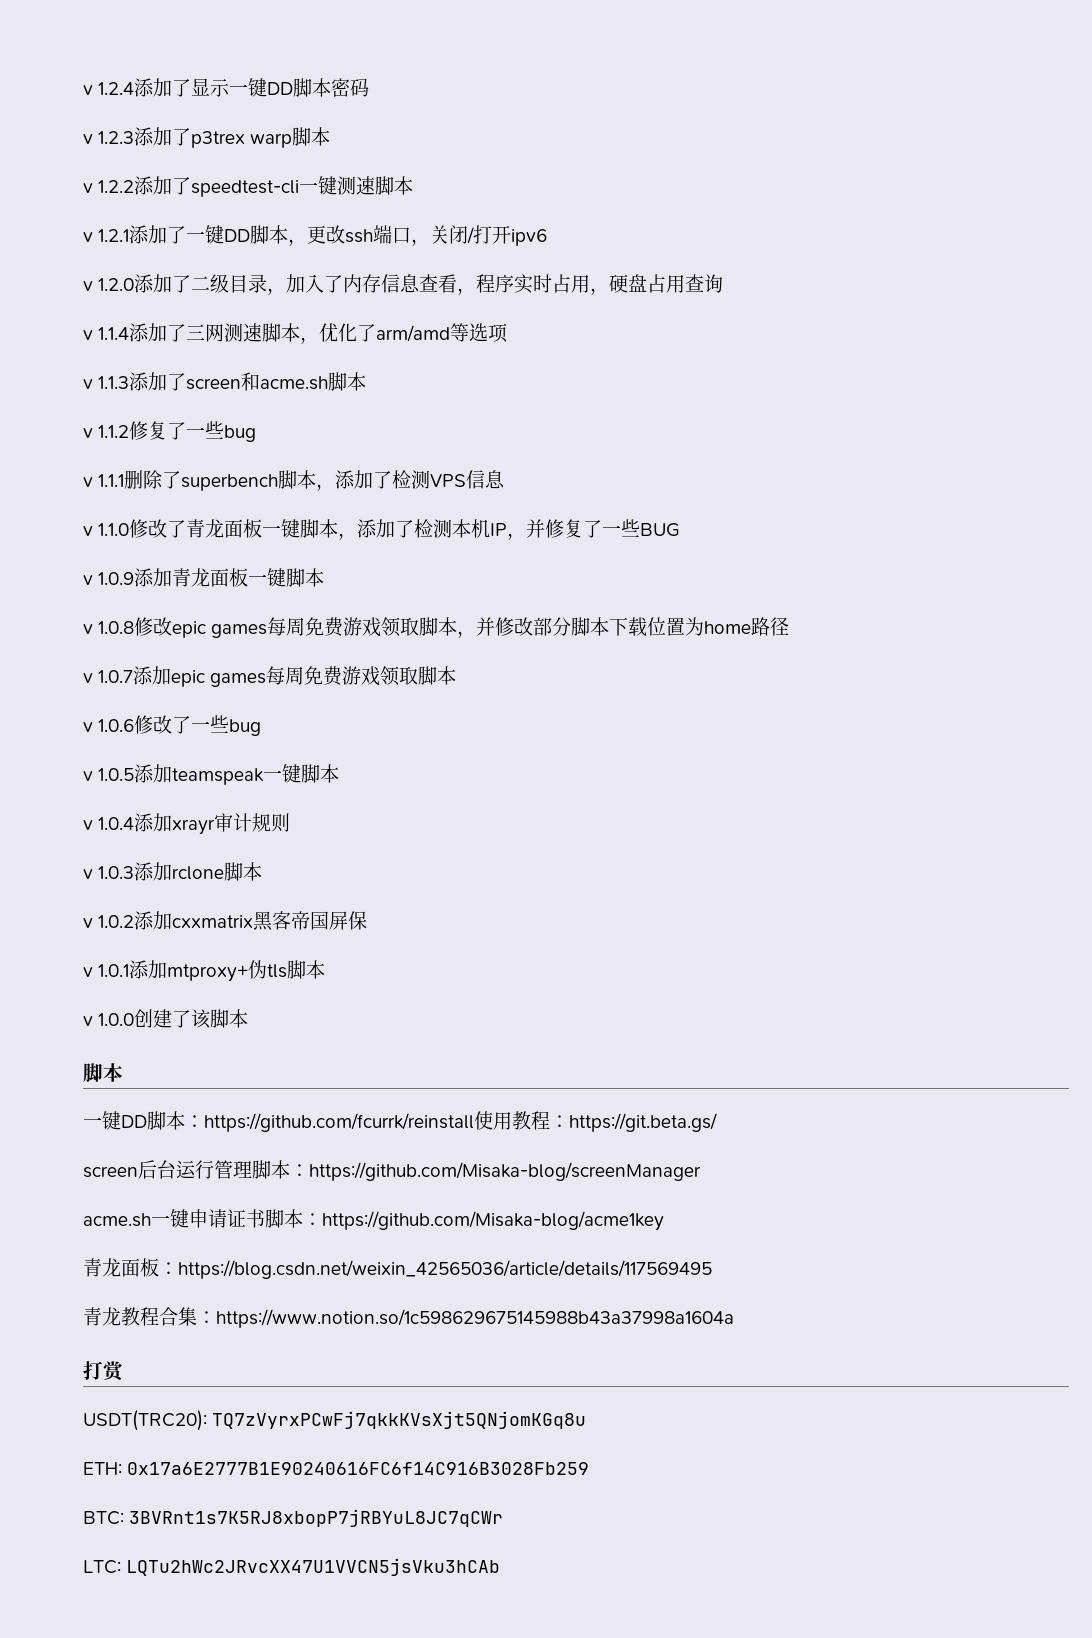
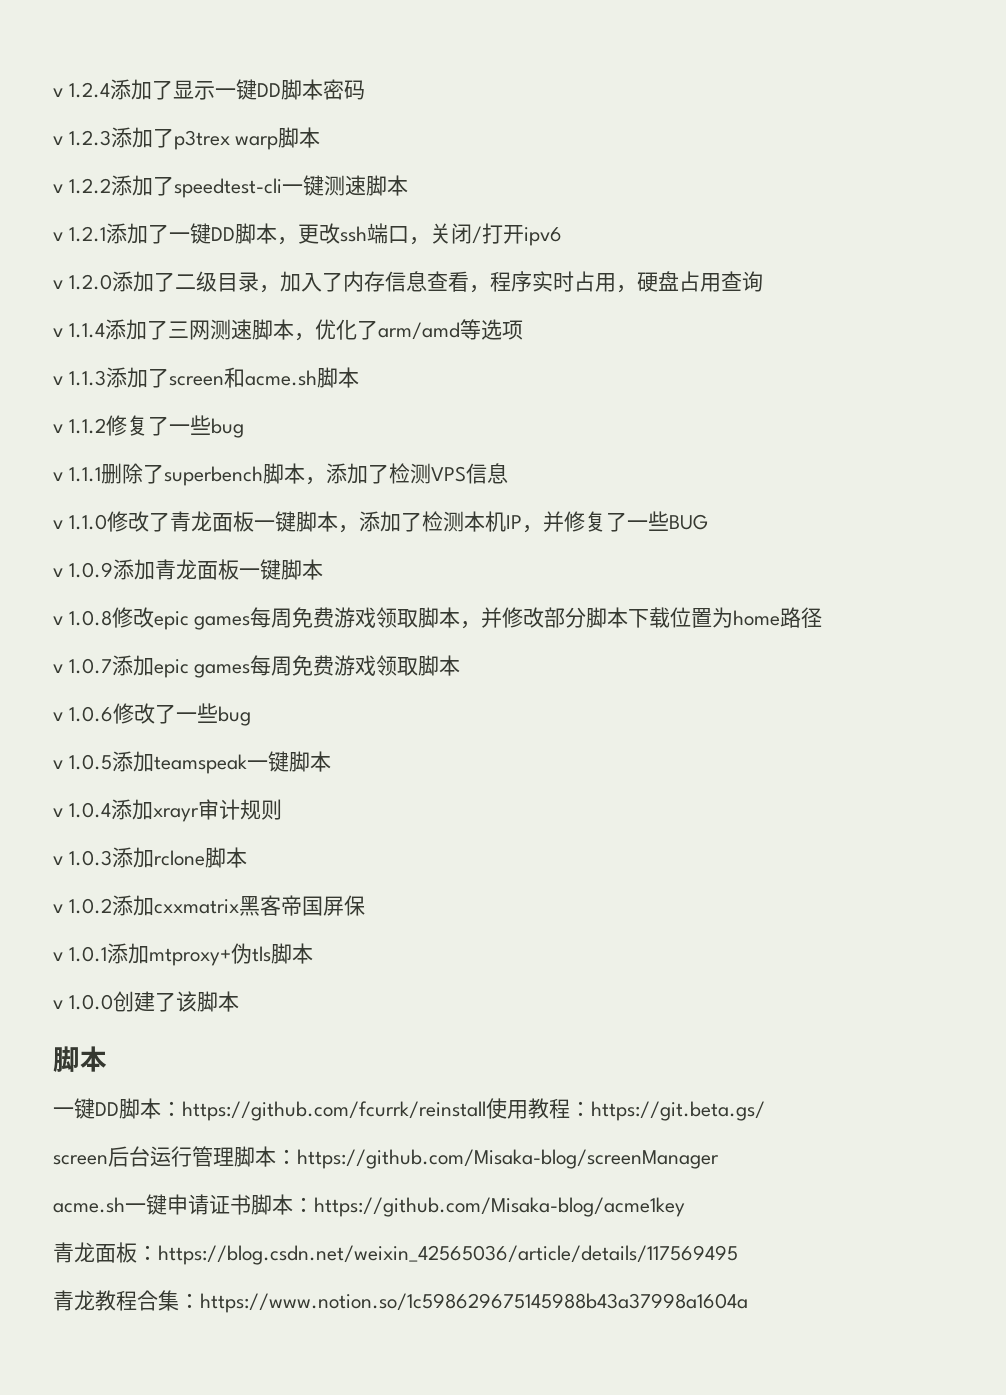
- 打赏
- USDT(TRC20): TQ7zVyrxPCwFj7qkkKVsXjt5QNjomKGq8u
- ETH: 0x17a6E2777B1E90240616FC6f14C916B3028Fb259
- BTC: 3BVRnt1s7K5RJ8xbopP7jRBYuL8JC7qCWr
- LTC: LQTu2hWc2JRvcXX47U1VVCN5jsVku3hCAb

